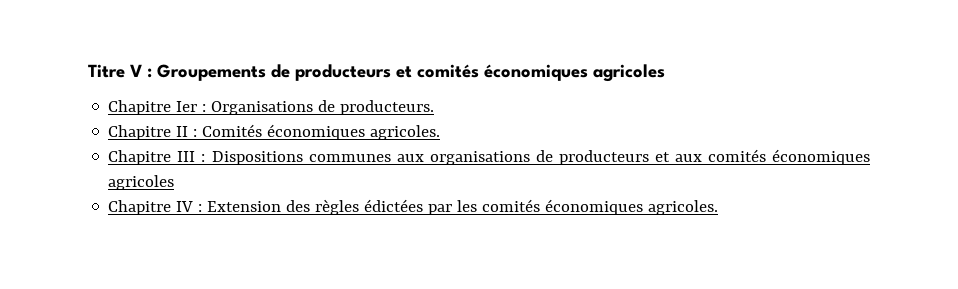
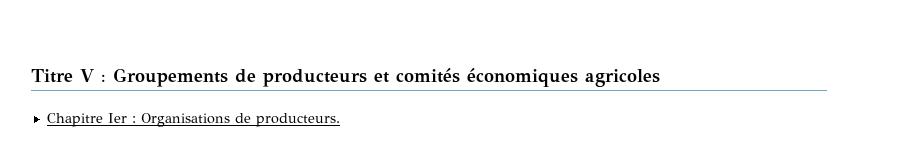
- Chapitre II : Comités économiques agricoles.
- Chapitre III : Dispositions communes aux organisations de producteurs et aux comités économiques agricoles
- Chapitre IV : Extension des règles édictées par les comités économiques agricoles.

